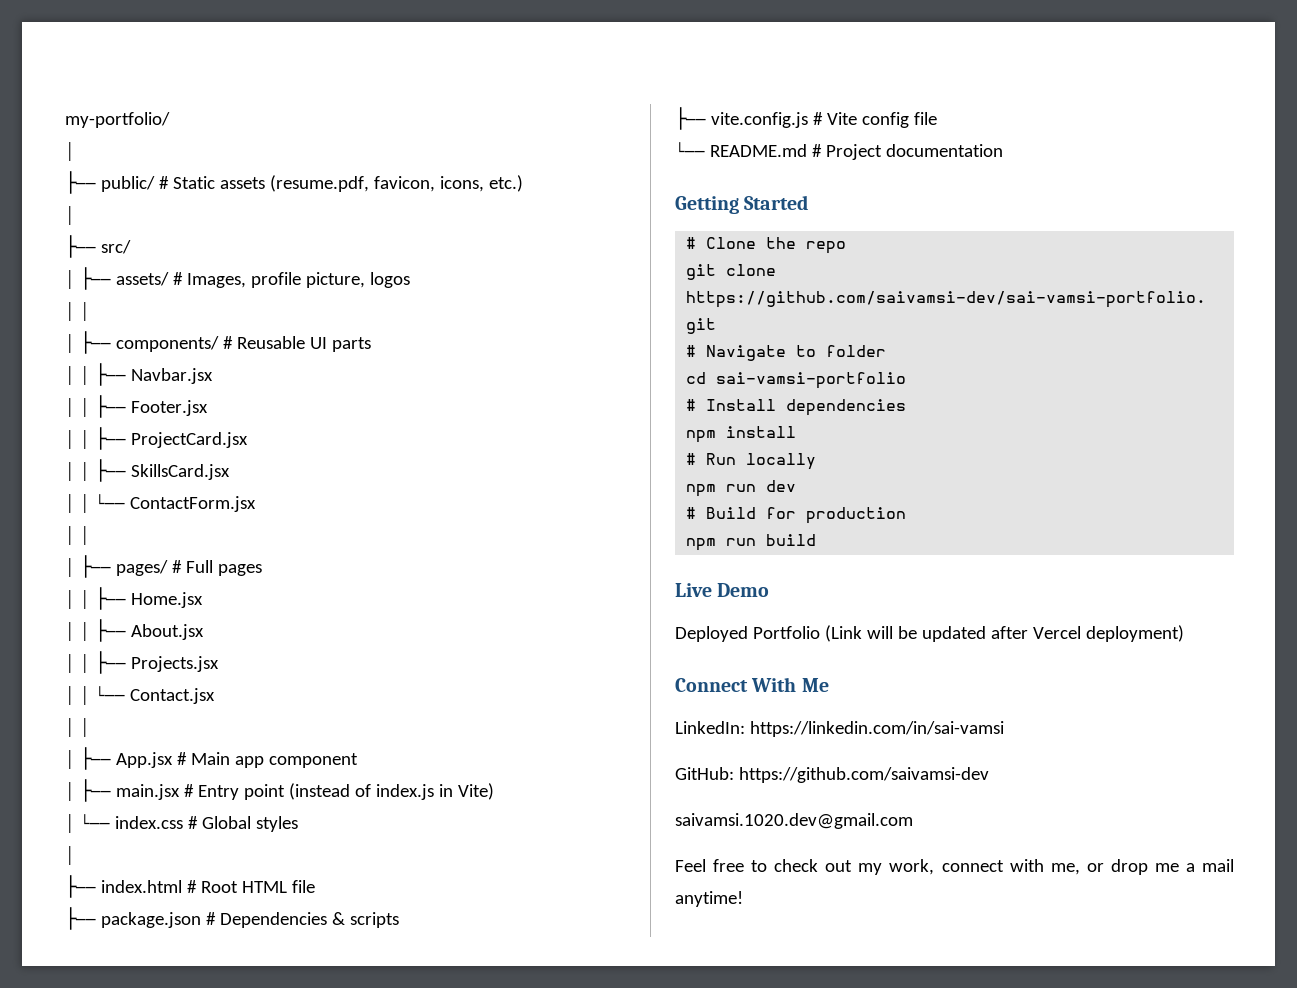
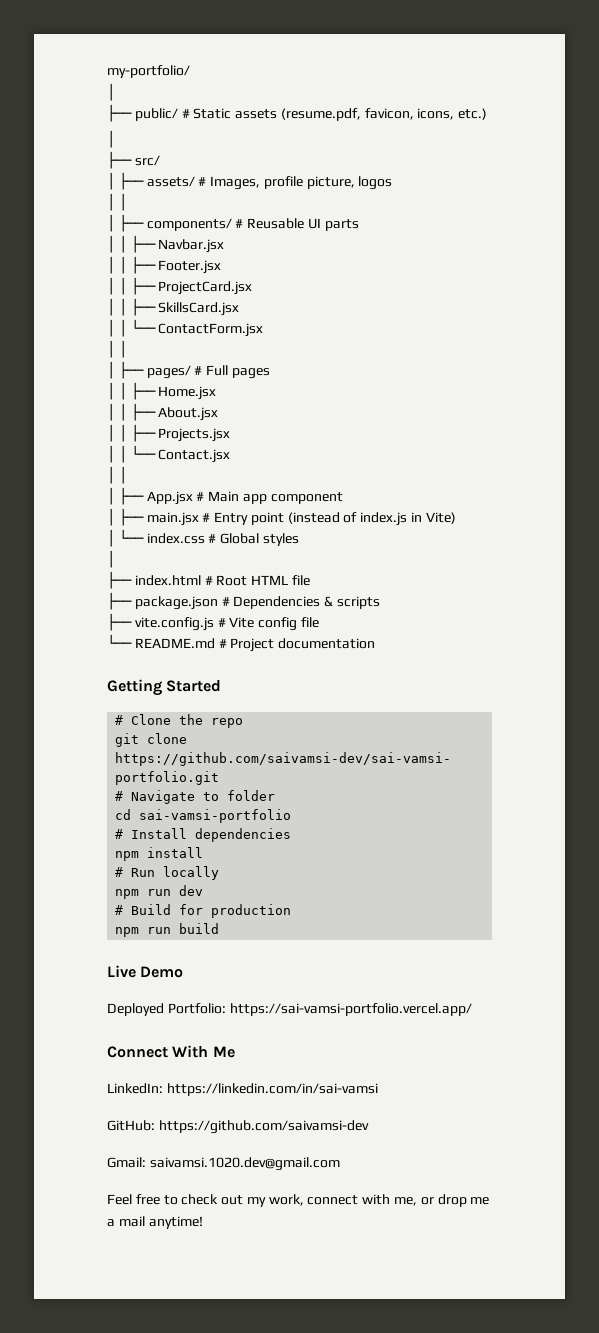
- Deployed Portfolio (Link will be updated after Vercel deployment)
+ Deployed Portfolio: https://sai-vamsi-portfolio.vercel.app/
- saivamsi.1020.dev@gmail.com
+ Gmail: saivamsi.1020.dev@gmail.com

